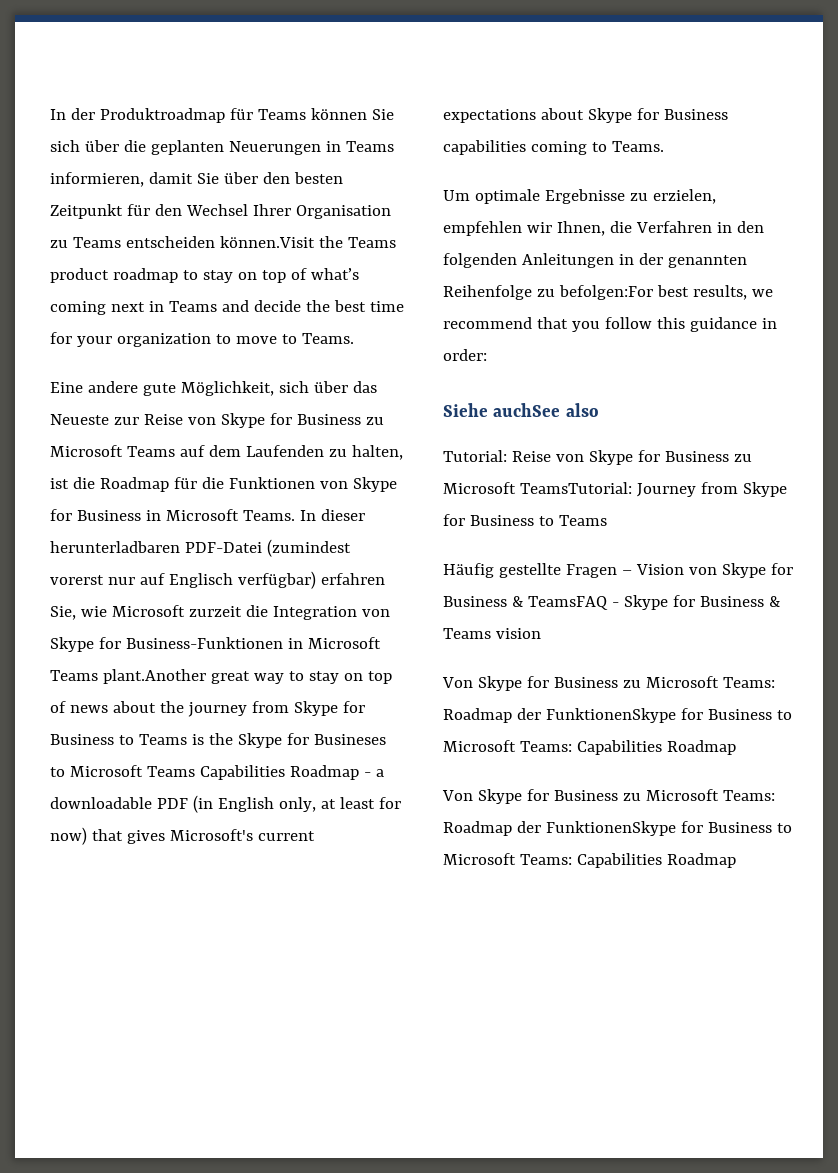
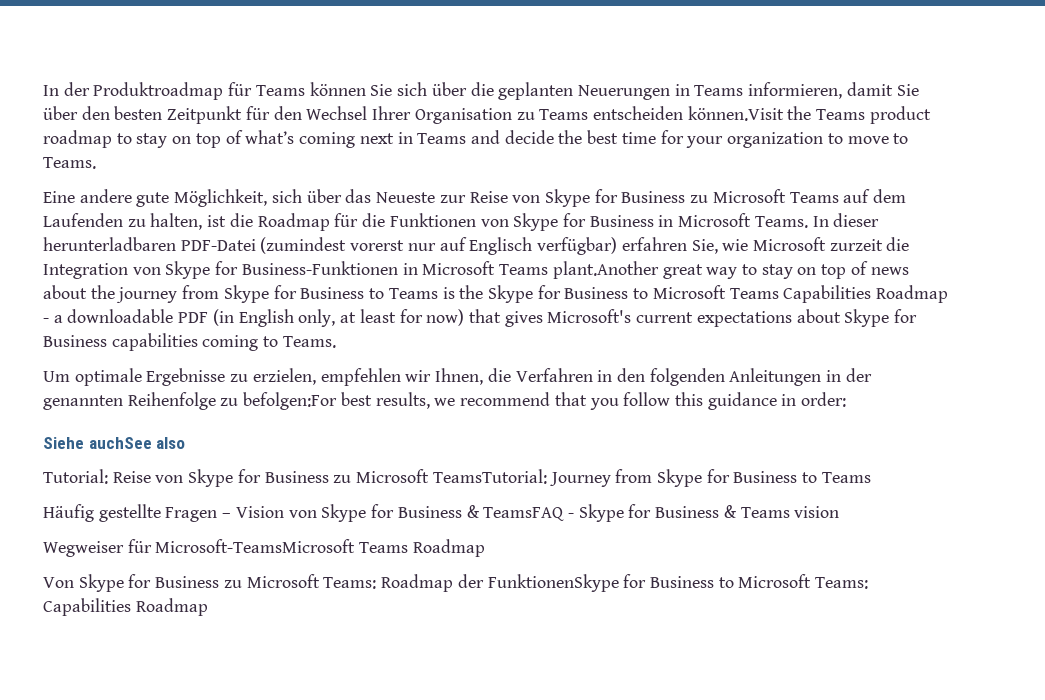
- In dieser herunterladbaren PDF-Datei (zumindest vorerst nur auf Englisch verfügbar) erfahren Sie, wie Microsoft zurzeit die Integration von Skype for Business-Funktionen in Microsoft Teams plant.Another great way to stay on top of news about the journey from Skype for Business to Teams is the Skype for Busineses to Microsoft Teams Capabilities Roadmap - a downloadable PDF (in English only, at least for now) that gives Microsoft's current expectations about Skype for Business capabilities coming to Teams.
+ In dieser herunterladbaren PDF-Datei (zumindest vorerst nur auf Englisch verfügbar) erfahren Sie, wie Microsoft zurzeit die Integration von Skype for Business-Funktionen in Microsoft Teams plant.Another great way to stay on top of news about the journey from Skype for Business to Teams is the Skype for Business to Microsoft Teams Capabilities Roadmap - a downloadable PDF (in English only, at least for now) that gives Microsoft's current expectations about Skype for Business capabilities coming to Teams.
  Häufig gestellte Fragen – Vision von Skype for Business & TeamsFAQ - Skype for Business & Teams vision
- Von Skype for Business zu Microsoft Teams: Roadmap der FunktionenSkype for Business to Microsoft Teams: Capabilities Roadmap
+ Wegweiser für Microsoft-TeamsMicrosoft Teams Roadmap

